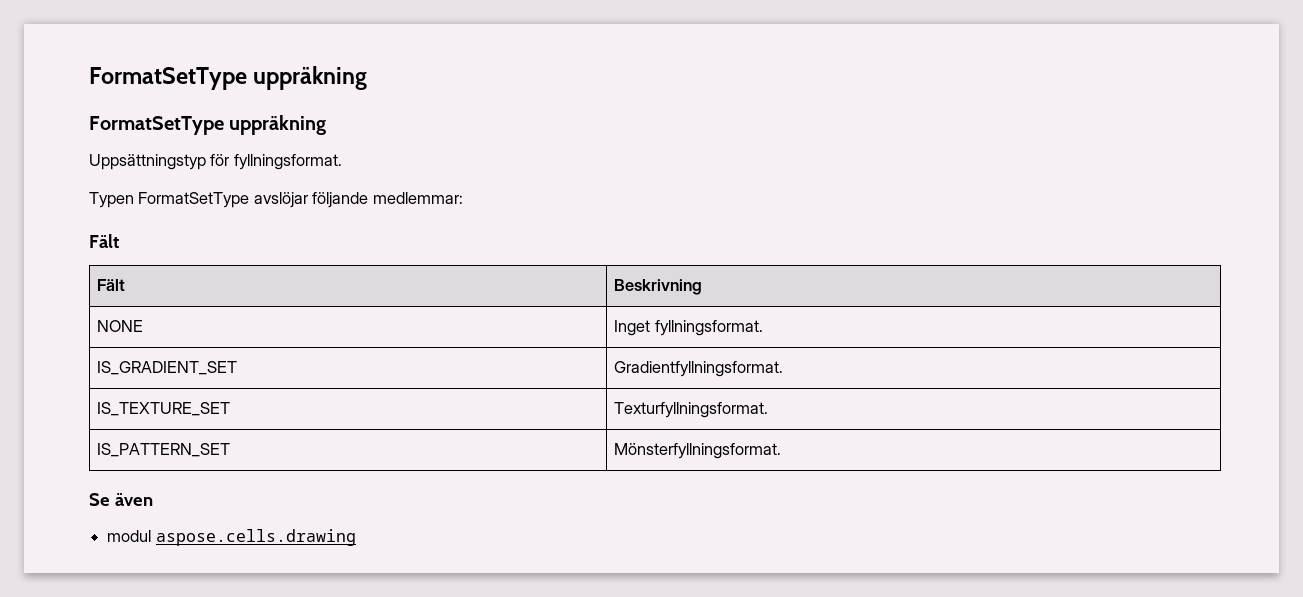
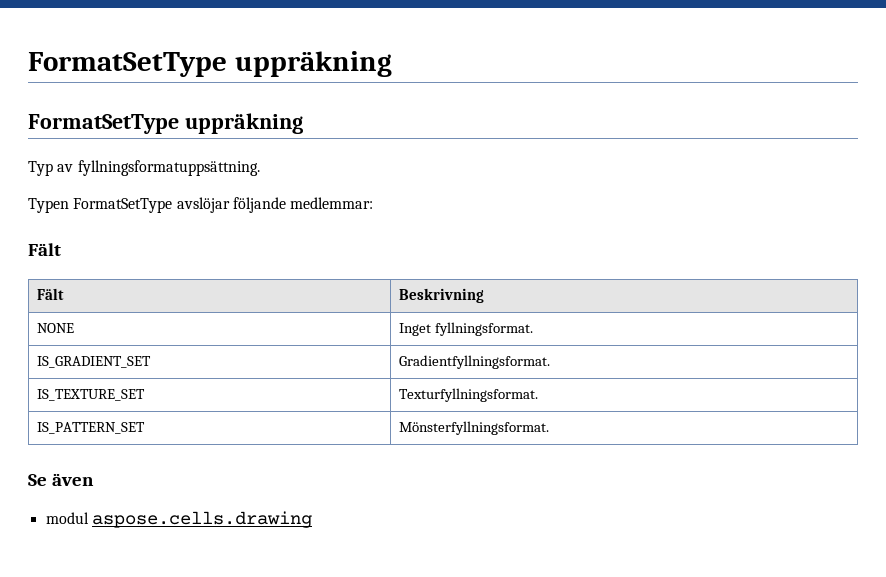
- Uppsättningstyp för fyllningsformat.
+ Typ av fyllningsformatuppsättning.

